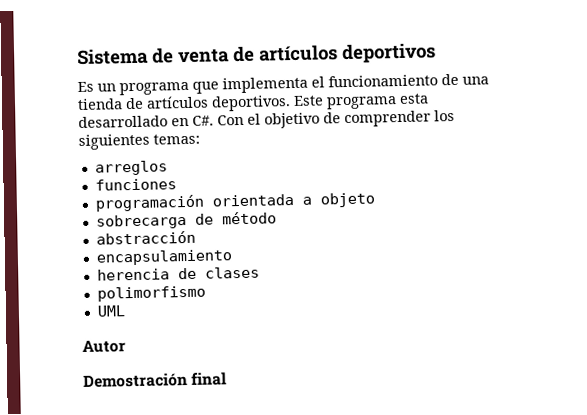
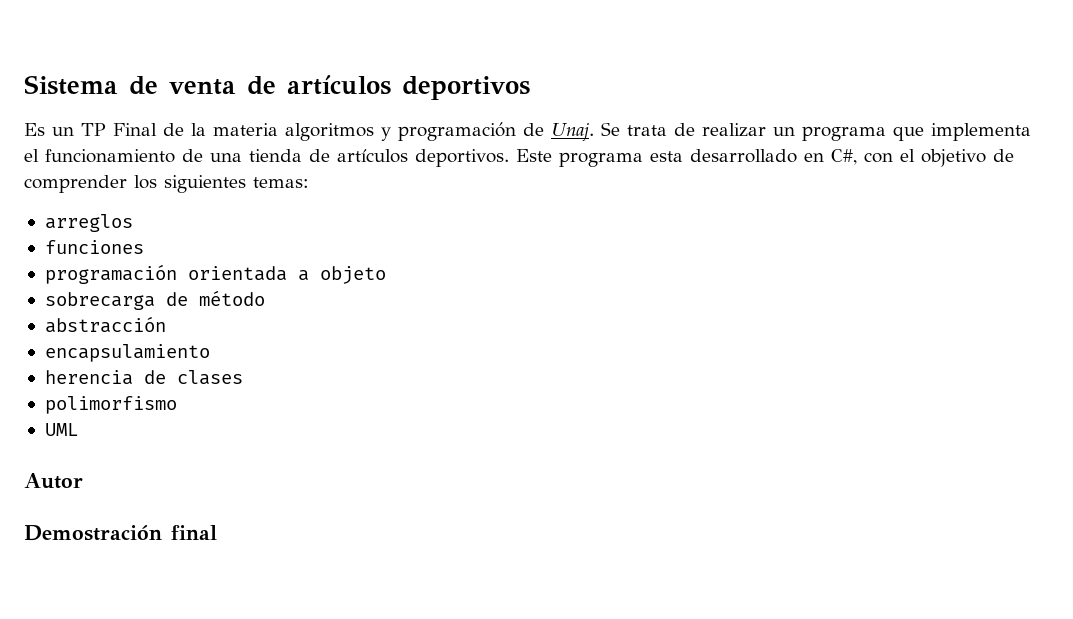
- Es un programa que implementa el funcionamiento de una tienda de artículos deportivos.
+ Es un TP Final de la materia algoritmos y programación de Unaj. Se trata de realizar un programa que implementa el funcionamiento de una tienda de artículos deportivos.
- Este programa esta desarrollado en C#. Con el objetivo de comprender los siguientes temas:
+ Este programa esta desarrollado en C#, con el objetivo de comprender los siguientes temas:

